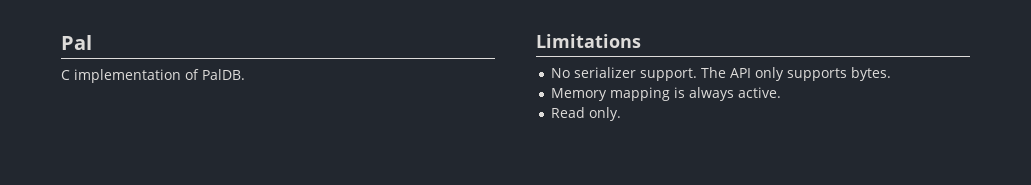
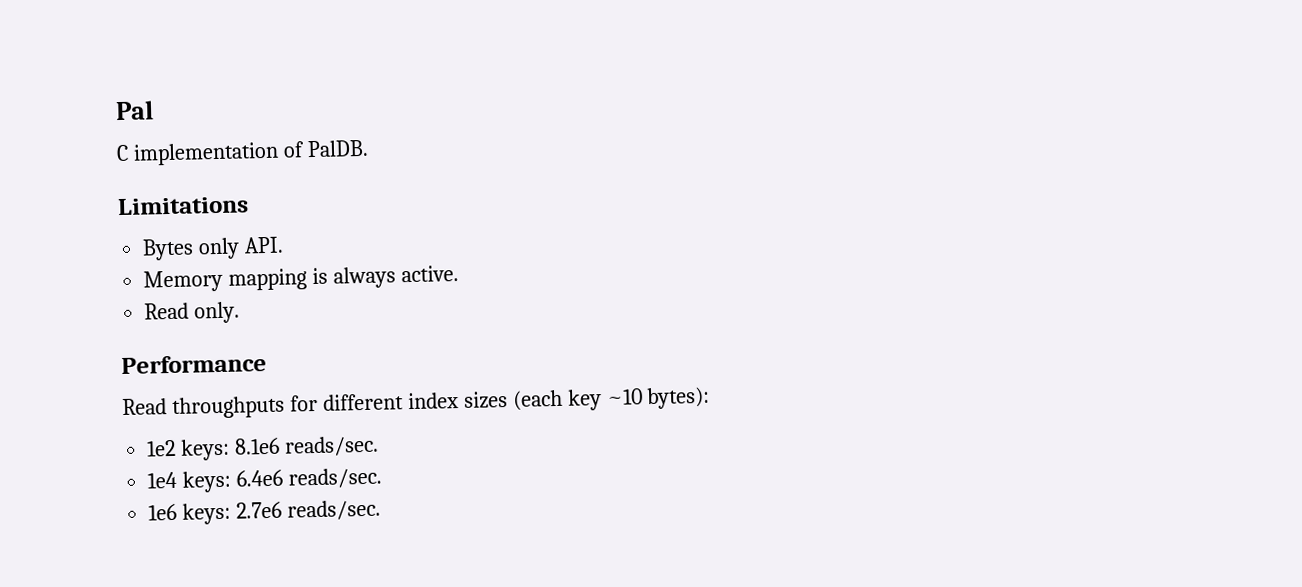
- No serializer support. The API only supports bytes.
+ Bytes only API.
+ Performance
+ Read throughputs for different index sizes (each key ~10 bytes):
+ 1e2 keys: 8.1e6 reads/sec.
+ 1e4 keys: 6.4e6 reads/sec.
+ 1e6 keys: 2.7e6 reads/sec.

